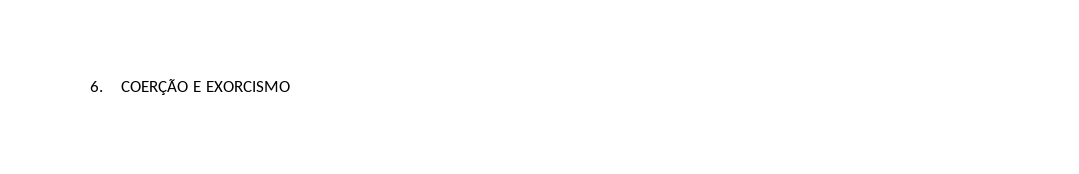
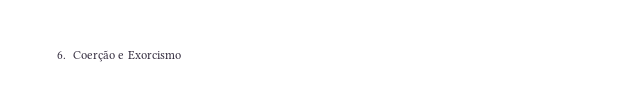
- 6. COERÇÃO E EXORCISMO
+ 6. Coerção e Exorcismo

